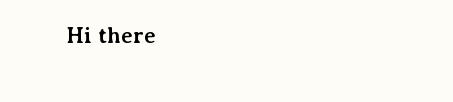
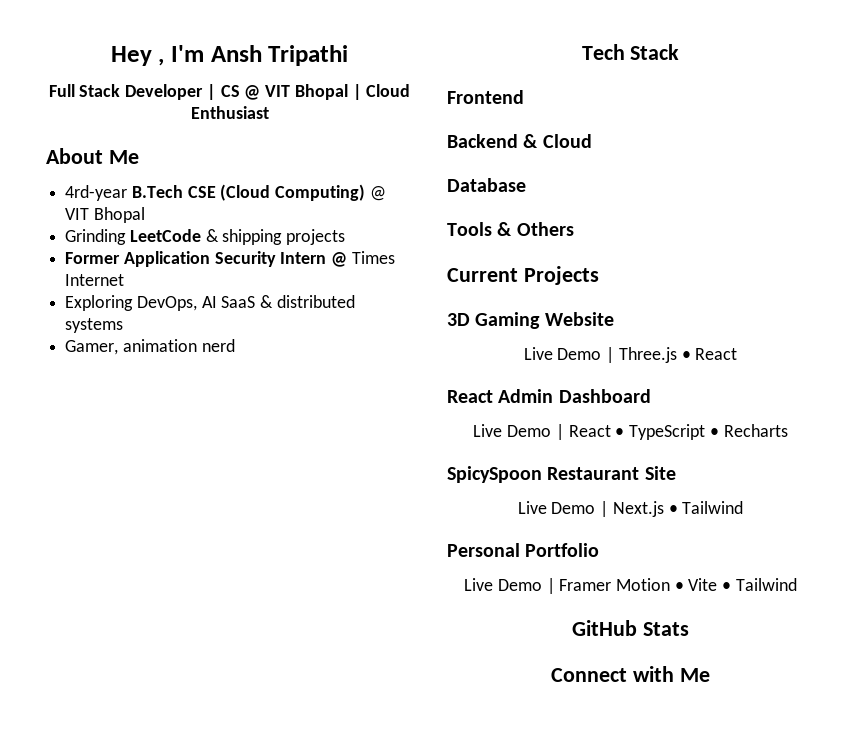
- Hi there
+ Hey , I'm Ansh Tripathi
+ Full Stack Developer | CS @ VIT Bhopal | Cloud Enthusiast
+ About Me
+ 4rd-year B.Tech CSE (Cloud Computing) @ VIT Bhopal
+ Grinding LeetCode & shipping projects
+ Former Application Security Intern @ Times Internet
+ Exploring DevOps, AI SaaS & distributed systems
+ Gamer, animation nerd
+ Tech Stack
+ Frontend
+ Backend & Cloud
+ Database
+ Tools & Others
+ Current Projects
+ 3D Gaming Website
+ Live Demo | Three.js • React
+ React Admin Dashboard
+ Live Demo | React • TypeScript • Recharts
+ SpicySpoon Restaurant Site
+ Live Demo | Next.js • Tailwind
+ Personal Portfolio
+ Live Demo | Framer Motion • Vite • Tailwind
+ GitHub Stats
+ Connect with Me

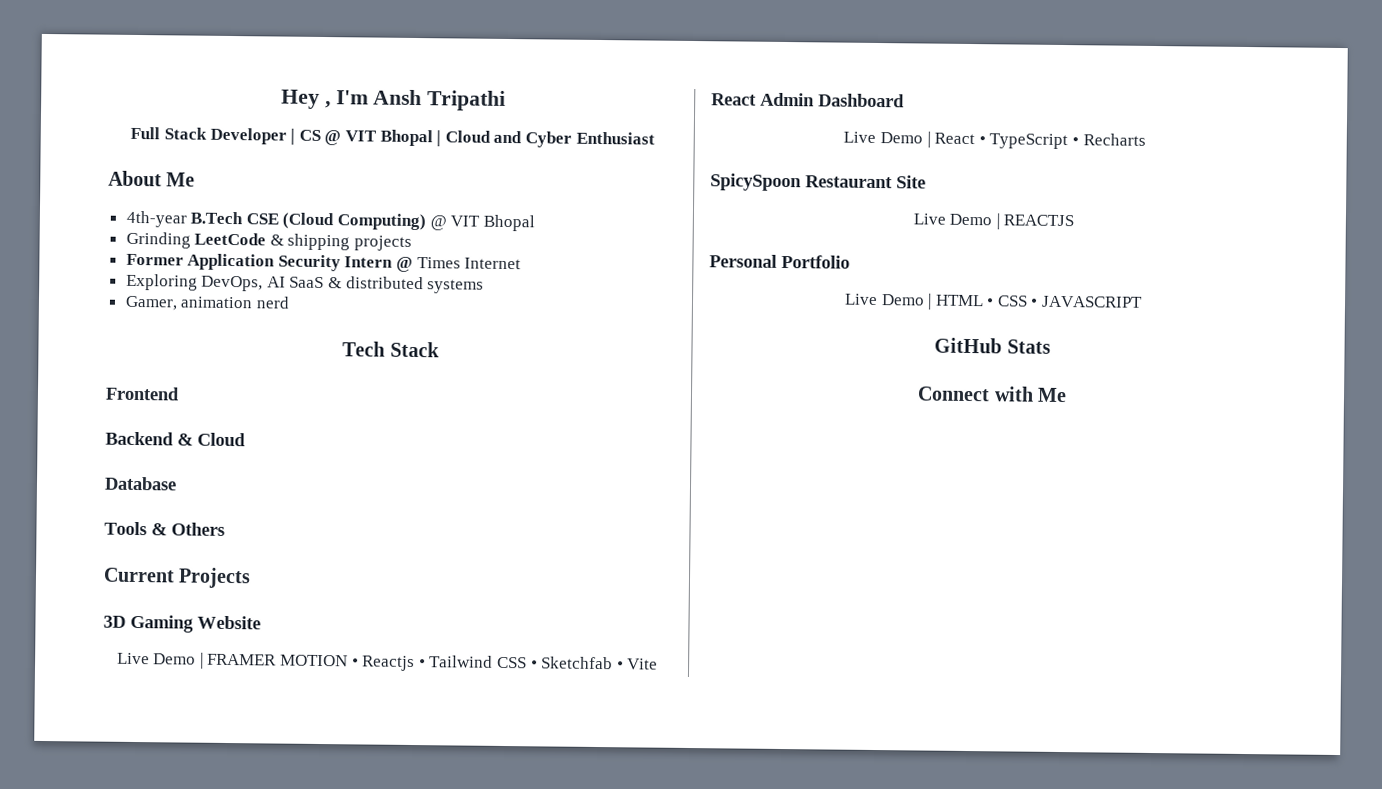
- Full Stack Developer | CS @ VIT Bhopal | Cloud Enthusiast
+ Full Stack Developer | CS @ VIT Bhopal | Cloud and Cyber Enthusiast
- 4rd-year B.Tech CSE (Cloud Computing) @ VIT Bhopal
+ 4th-year B.Tech CSE (Cloud Computing) @ VIT Bhopal
- Live Demo | Three.js • React
+ Live Demo | FRAMER MOTION • Reactjs • Tailwind CSS • Sketchfab • Vite
- Live Demo | Next.js • Tailwind
+ Live Demo | REACTJS
- Live Demo | Framer Motion • Vite • Tailwind
+ Live Demo | HTML • CSS • JAVASCRIPT

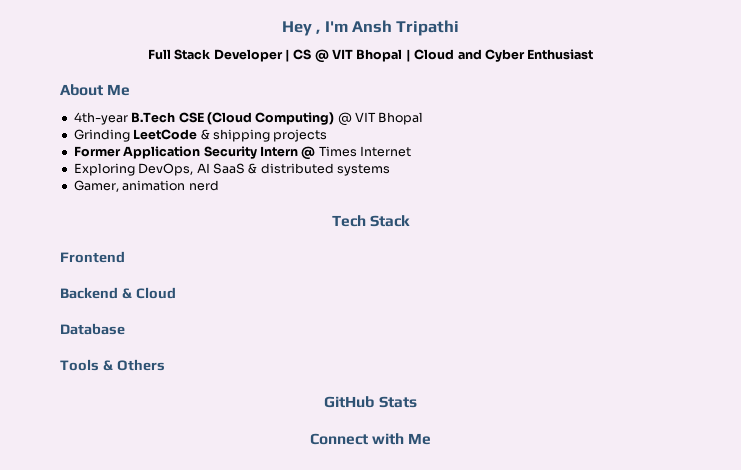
- Current Projects
- 3D Gaming Website
- Live Demo | FRAMER MOTION • Reactjs • Tailwind CSS • Sketchfab • Vite
- React Admin Dashboard
- Live Demo | React • TypeScript • Recharts
- SpicySpoon Restaurant Site
- Live Demo | REACTJS
- Personal Portfolio
- Live Demo | HTML • CSS • JAVASCRIPT

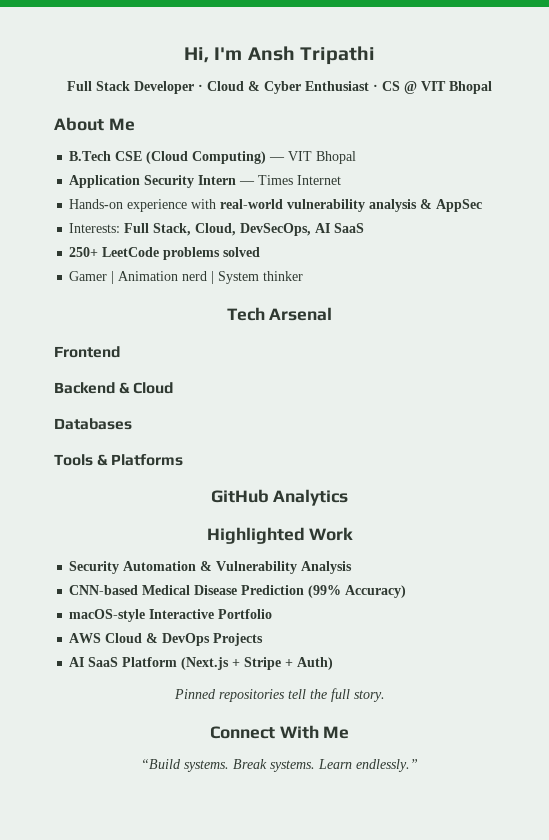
- Hey , I'm Ansh Tripathi
+ Hi, I'm Ansh Tripathi
- Full Stack Developer | CS @ VIT Bhopal | Cloud and Cyber Enthusiast
+ Full Stack Developer · Cloud & Cyber Enthusiast · CS @ VIT Bhopal
- 4th-year B.Tech CSE (Cloud Computing) @ VIT Bhopal
- Grinding LeetCode & shipping projects
- Former Application Security Intern @ Times Internet
+ B.Tech CSE (Cloud Computing) — VIT Bhopal
+ Application Security Intern — Times Internet
- Exploring DevOps, AI SaaS & distributed systems
- Gamer, animation nerd
+ Hands-on experience with real-world vulnerability analysis & AppSec
+ Interests: Full Stack, Cloud, DevSecOps, AI SaaS
+ 250+ LeetCode problems solved
+ Gamer | Animation nerd | System thinker
- Tech Stack
+ Tech Arsenal
- Database
+ Databases
- Tools & Others
+ Tools & Platforms
- GitHub Stats
+ GitHub Analytics
+ Highlighted Work
+ Security Automation & Vulnerability Analysis
+ CNN-based Medical Disease Prediction (99% Accuracy)
+ macOS-style Interactive Portfolio
+ AWS Cloud & DevOps Projects
+ AI SaaS Platform (Next.js + Stripe + Auth)
+ Pinned repositories tell the full story.
- Connect with Me
+ Connect With Me
+ “Build systems. Break systems. Learn endlessly.”

